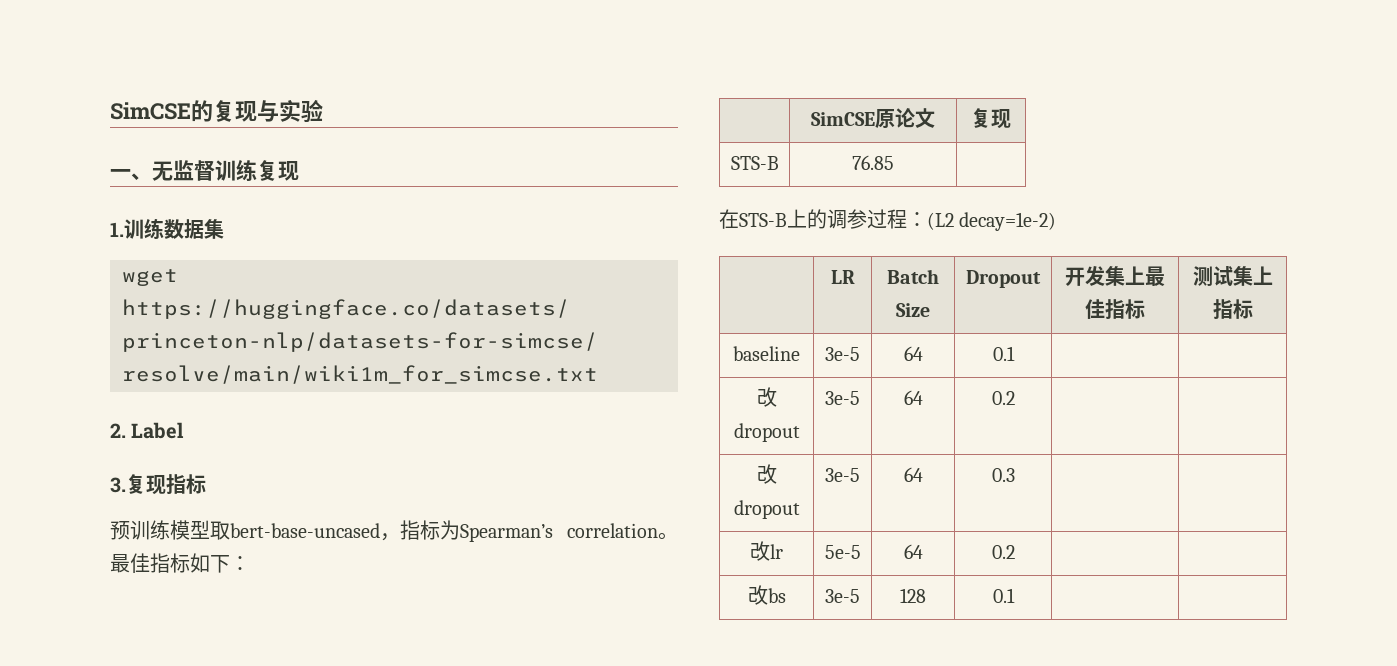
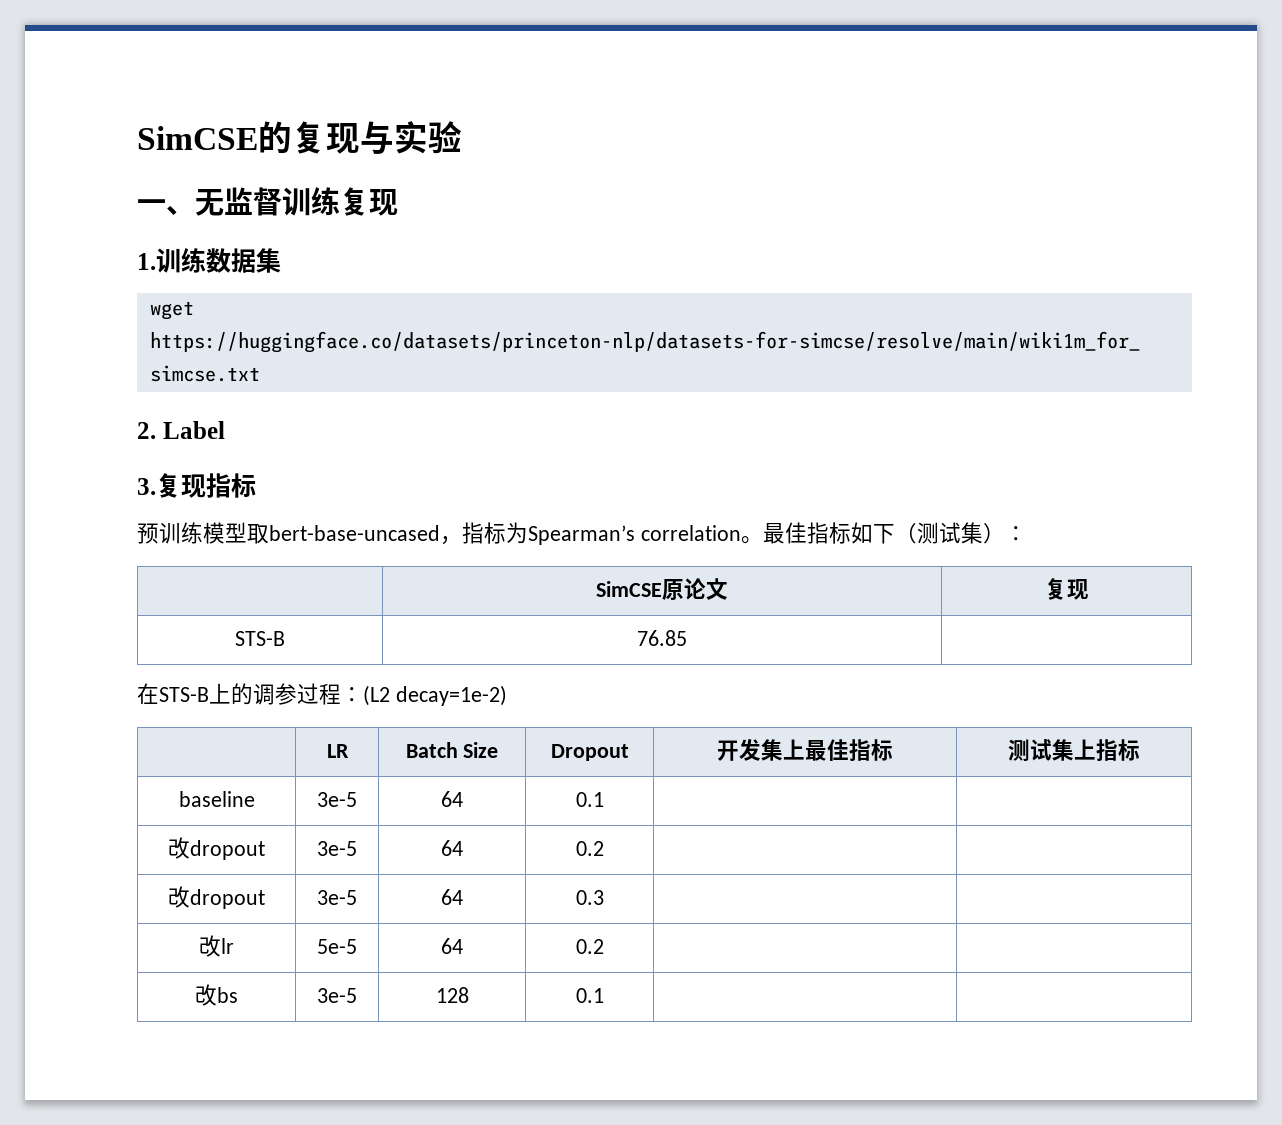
- 最佳指标如下：
+ 最佳指标如下（测试集）：

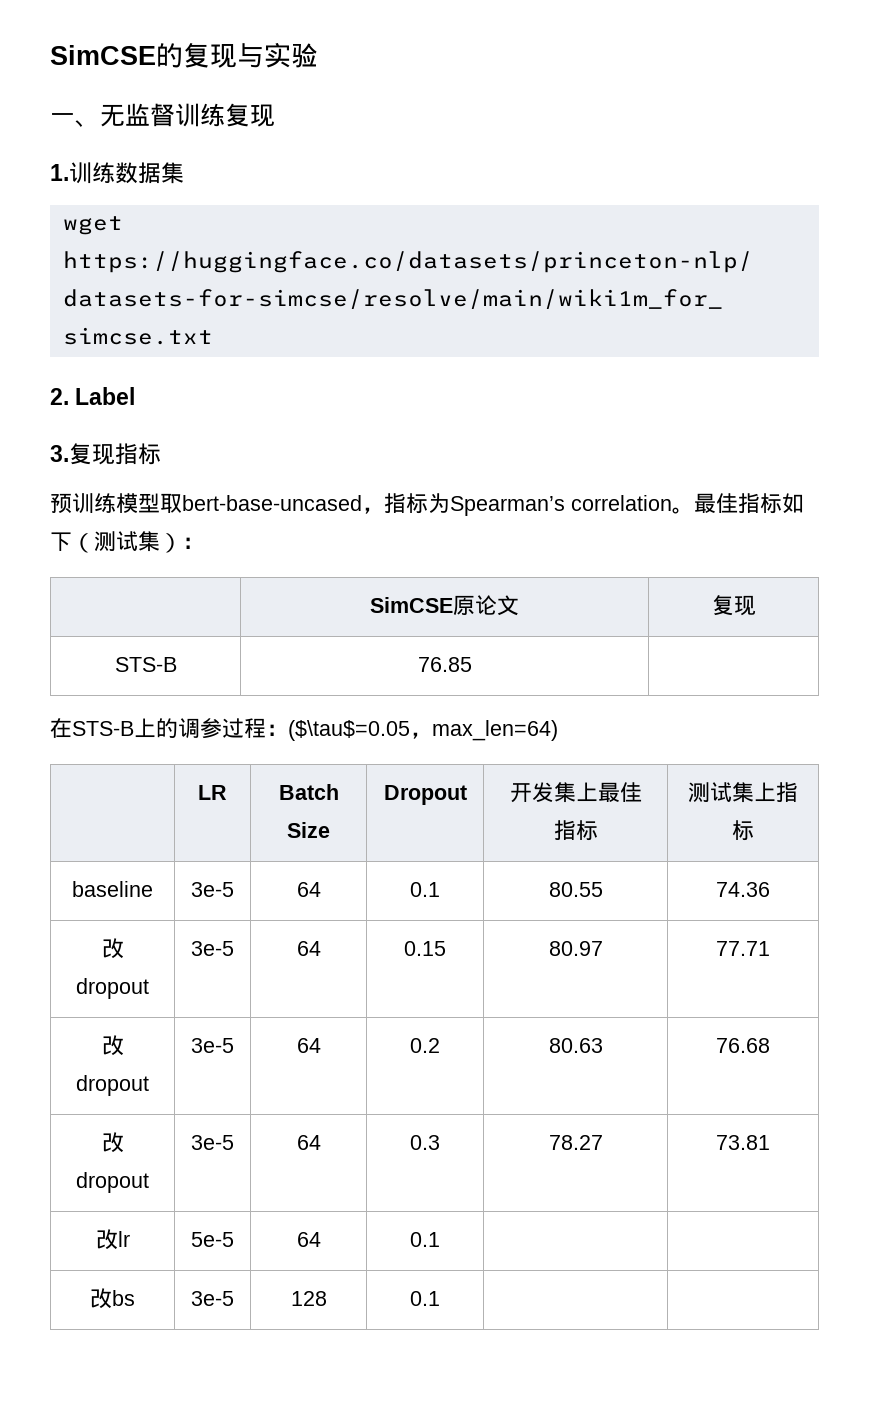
- 在STS-B上的调参过程：(L2 decay=1e-2)
+ 在STS-B上的调参过程：($\tau$=0.05，max_len=64)
- baseline | 3e-5 | 64 | 0.1 | |
+ baseline | 3e-5 | 64 | 0.1 | 80.55 | 74.36
+ 改dropout | 3e-5 | 64 | 0.15 | 80.97 | 77.71
- 改dropout | 3e-5 | 64 | 0.2 | |
+ 改dropout | 3e-5 | 64 | 0.2 | 80.63 | 76.68
- 改dropout | 3e-5 | 64 | 0.3 | |
+ 改dropout | 3e-5 | 64 | 0.3 | 78.27 | 73.81
- 改lr | 5e-5 | 64 | 0.2 | |
+ 改lr | 5e-5 | 64 | 0.1 | |

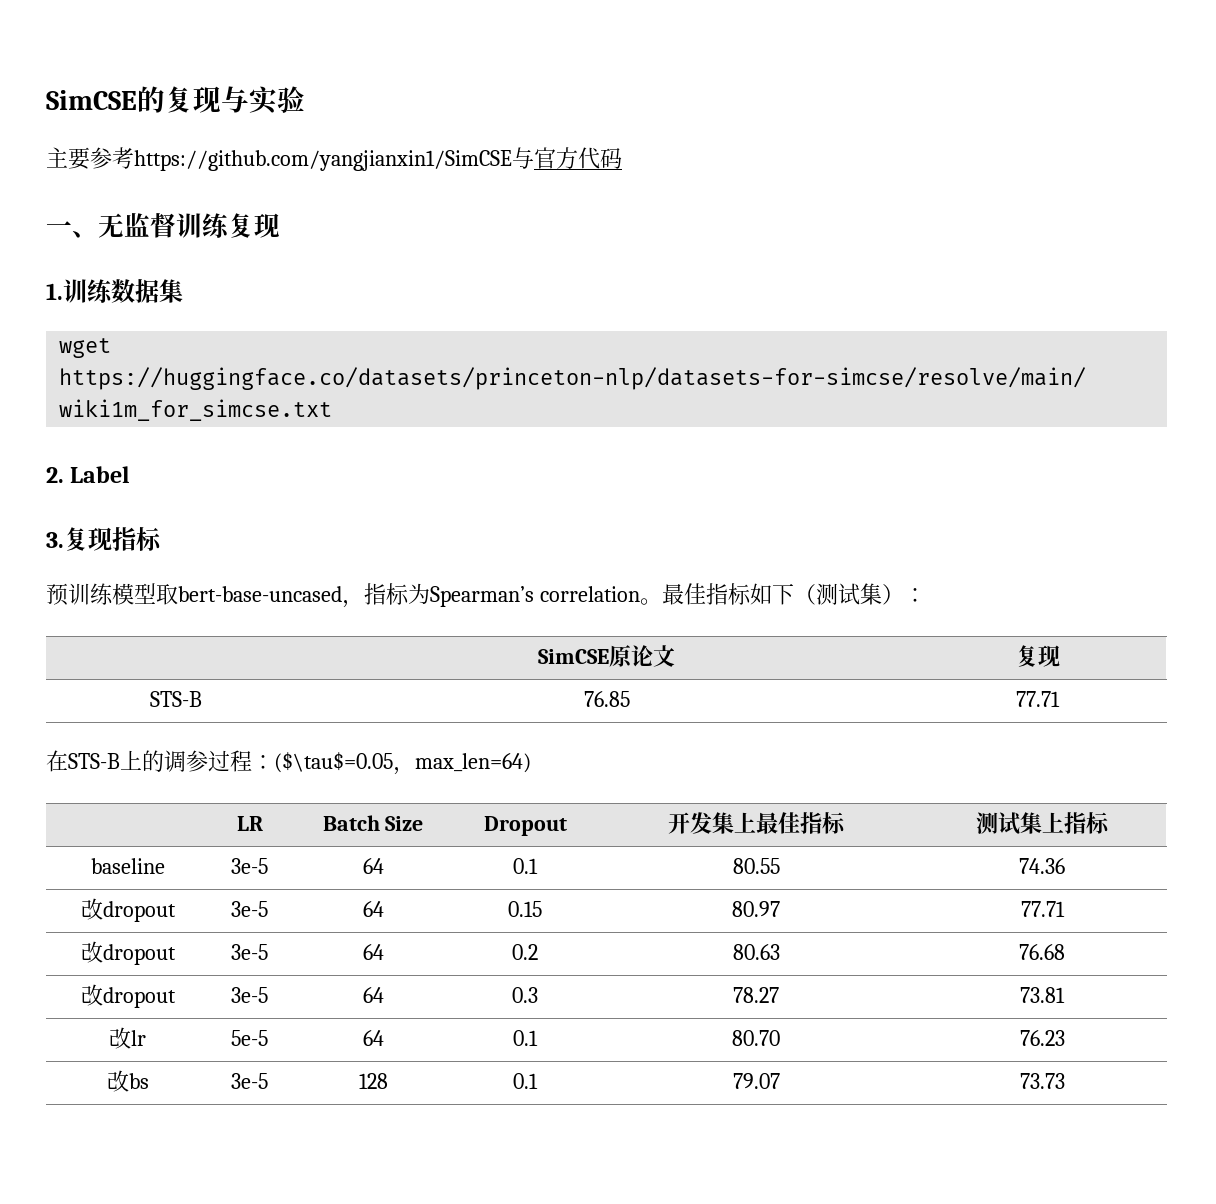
+ 主要参考https://github.com/yangjianxin1/SimCSE与官方代码
- STS-B | 76.85 |
+ STS-B | 76.85 | 77.71
- 改lr | 5e-5 | 64 | 0.1 | |
+ 改lr | 5e-5 | 64 | 0.1 | 80.70 | 76.23
- 改bs | 3e-5 | 128 | 0.1 | |
+ 改bs | 3e-5 | 128 | 0.1 | 79.07 | 73.73

